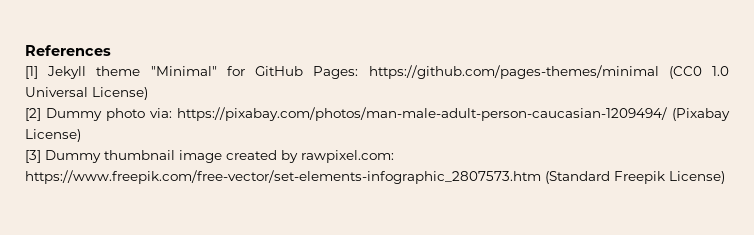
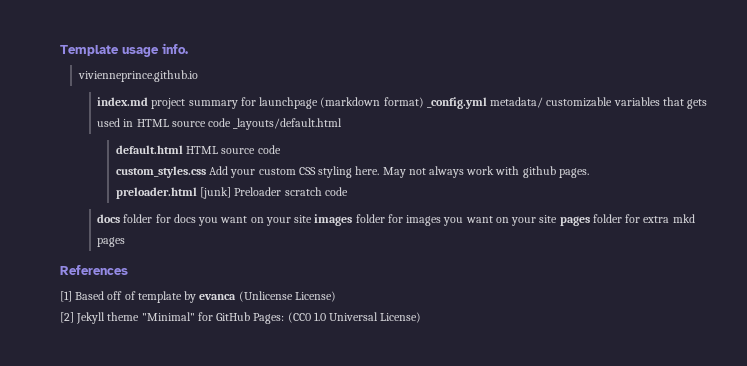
+ Template usage info.
+ vivienneprince.github.io
+ index.md project summary for launchpage (markdown format) _config.yml metadata/ customizable variables that gets used in HTML source code _layouts/default.html
+ default.html HTML source code
+ custom_styles.css Add your custom CSS styling here. May not always work with github pages.
+ preloader.html [junk] Preloader scratch code
+ docs folder for docs you want on your site images folder for images you want on your site pages folder for extra mkd pages
  References
- [1] Jekyll theme "Minimal" for GitHub Pages: https://github.com/pages-themes/minimal (CC0 1.0 Universal License)
+ [1] Based off of template by evanca (Unlicense License)
+ [2] Jekyll theme "Minimal" for GitHub Pages: (CC0 1.0 Universal License)
- [2] Dummy photo via: https://pixabay.com/photos/man-male-adult-person-caucasian-1209494/ (Pixabay License)
- [3] Dummy thumbnail image created by rawpixel.com: https://www.freepik.com/free-vector/set-elements-infographic_2807573.htm (Standard Freepik License)

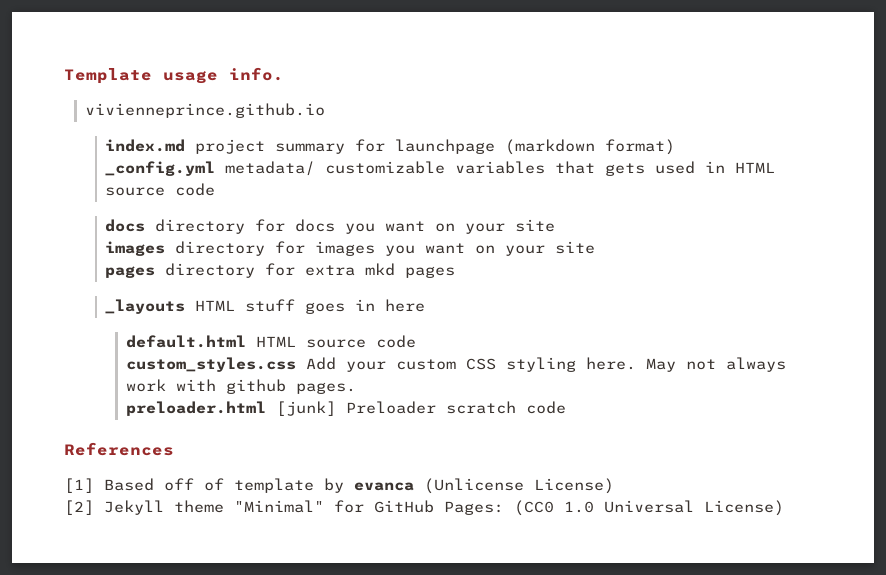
- index.md project summary for launchpage (markdown format) _config.yml metadata/ customizable variables that gets used in HTML source code _layouts/default.html
+ index.md project summary for launchpage (markdown format)
+ _config.yml metadata/ customizable variables that gets used in HTML source code
+ docs directory for docs you want on your site
+ images directory for images you want on your site
+ pages directory for extra mkd pages
+ _layouts HTML stuff goes in here
- docs folder for docs you want on your site images folder for images you want on your site pages folder for extra mkd pages

